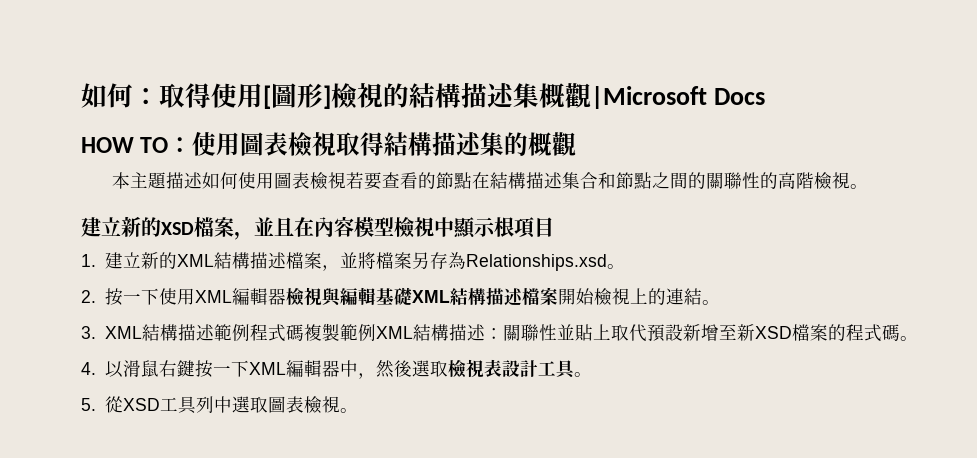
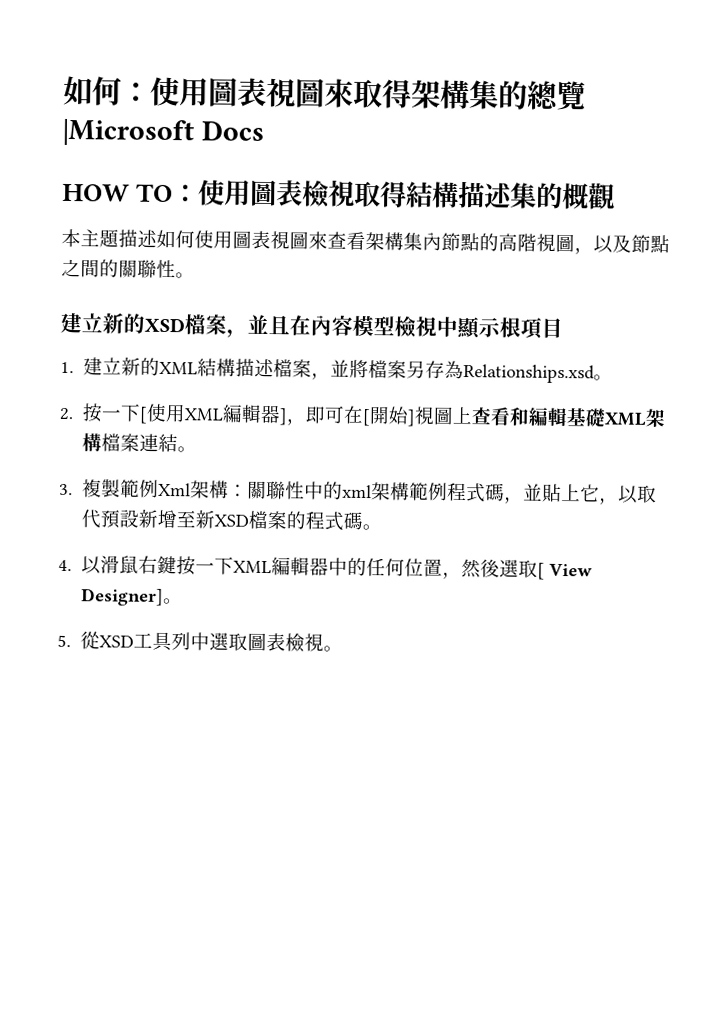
- 如何：取得使用[圖形]檢視的結構描述集概觀|Microsoft Docs
+ 如何：使用圖表視圖來取得架構集的總覽|Microsoft Docs
- 本主題描述如何使用圖表檢視若要查看的節點在結構描述集合和節點之間的關聯性的高階檢視。
+ 本主題描述如何使用圖表視圖來查看架構集內節點的高階視圖，以及節點之間的關聯性。
- 2.按一下使用XML編輯器檢視與編輯基礎XML結構描述檔案開始檢視上的連結。
- 3. XML結構描述範例程式碼複製範例XML結構描述：關聯性並貼上取代預設新增至新XSD檔案的程式碼。
+ 2.按一下[使用XML編輯器]，即可在[開始]視圖上查看和編輯基礎XML架構檔案連結。
+ 3.複製範例Xml架構：關聯性中的xml架構範例程式碼，並貼上它，以取代預設新增至新XSD檔案的程式碼。
- 4.以滑鼠右鍵按一下XML編輯器中，然後選取檢視表設計工具。
+ 4.以滑鼠右鍵按一下XML編輯器中的任何位置，然後選取[ View Designer]。

